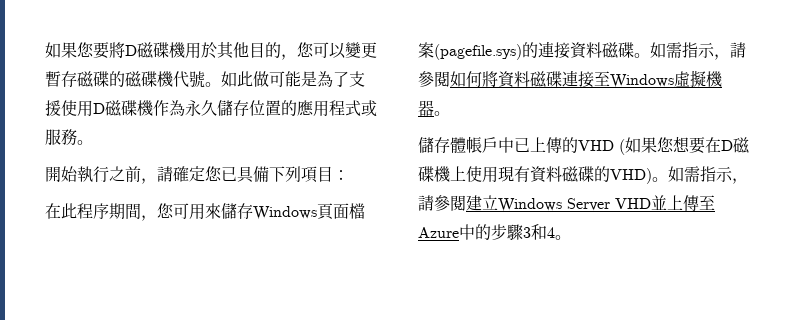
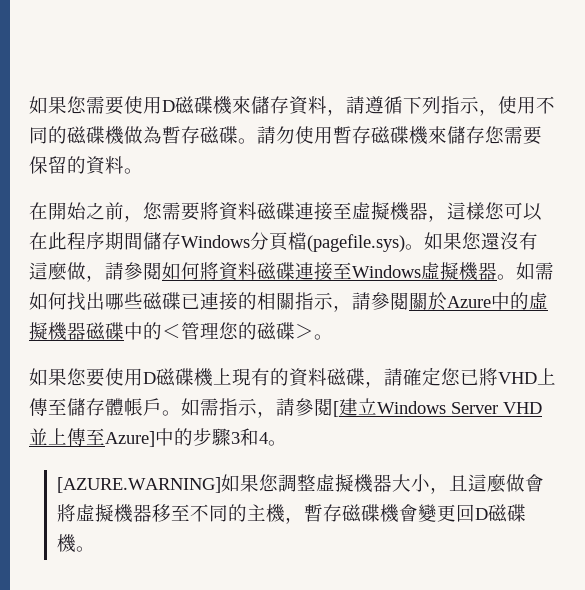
- 如果您要將D磁碟機用於其他目的，您可以變更暫存磁碟的磁碟機代號。如此做可能是為了支援使用D磁碟機作為永久儲存位置的應用程式或服務。
- 開始執行之前，請確定您已具備下列項目：
- 在此程序期間，您可用來儲存Windows頁面檔案(pagefile.sys)的連接資料磁碟。如需指示，請參閱如何將資料磁碟連接至Windows虛擬機器。
- 儲存體帳戶中已上傳的VHD (如果您想要在D磁碟機上使用現有資料磁碟的VHD)。如需指示，請參閱建立Windows Server VHD並上傳至Azure中的步驟3和4。
+ 如果您需要使用D磁碟機來儲存資料，請遵循下列指示，使用不同的磁碟機做為暫存磁碟。請勿使用暫存磁碟機來儲存您需要保留的資料。
+ 在開始之前，您需要將資料磁碟連接至虛擬機器，這樣您可以在此程序期間儲存Windows分頁檔(pagefile.sys)。如果您還沒有這麼做，請參閱如何將資料磁碟連接至Windows虛擬機器。如需如何找出哪些磁碟已連接的相關指示，請參閱關於Azure中的虛擬機器磁碟中的＜管理您的磁碟＞。
+ 如果您要使用D磁碟機上現有的資料磁碟，請確定您已將VHD上傳至儲存體帳戶。如需指示，請參閱[建立Windows Server VHD並上傳至Azure]中的步驟3和4。
+ [AZURE.WARNING]如果您調整虛擬機器大小，且這麼做會將虛擬機器移至不同的主機，暫存磁碟機會變更回D磁碟機。

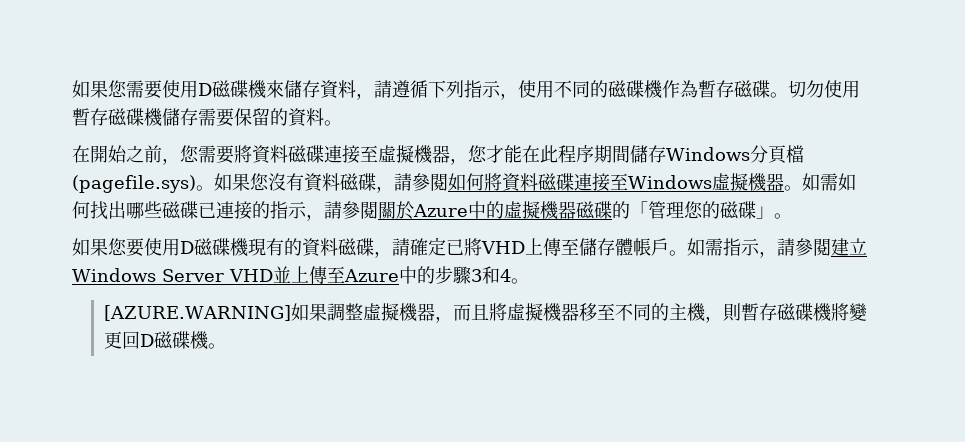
- 如果您需要使用D磁碟機來儲存資料，請遵循下列指示，使用不同的磁碟機做為暫存磁碟。
+ 如果您需要使用D磁碟機來儲存資料，請遵循下列指示，使用不同的磁碟機作為暫存磁碟。
- 請勿使用暫存磁碟機來儲存您需要保留的資料。
+ 切勿使用暫存磁碟機儲存需要保留的資料。
- 在開始之前，您需要將資料磁碟連接至虛擬機器，這樣您可以在此程序期間儲存Windows分頁檔(pagefile.sys)。
+ 在開始之前，您需要將資料磁碟連接至虛擬機器，您才能在此程序期間儲存Windows分頁檔(pagefile.sys)。
- 如果您還沒有這麼做，請參閱如何將資料磁碟連接至Windows虛擬機器。
+ 如果您沒有資料磁碟，請參閱如何將資料磁碟連接至Windows虛擬機器。
- 如需如何找出哪些磁碟已連接的相關指示，請參閱關於Azure中的虛擬機器磁碟中的＜管理您的磁碟＞。
+ 如需如何找出哪些磁碟已連接的指示，請參閱關於Azure中的虛擬機器磁碟的「管理您的磁碟」。
- 如果您要使用D磁碟機上現有的資料磁碟，請確定您已將VHD上傳至儲存體帳戶。
+ 如果您要使用D磁碟機現有的資料磁碟，請確定已將VHD上傳至儲存體帳戶。
- 如需指示，請參閱[建立Windows Server VHD並上傳至Azure]中的步驟3和4。
+ 如需指示，請參閱建立Windows Server VHD並上傳至Azure中的步驟3和4。
- [AZURE.WARNING]如果您調整虛擬機器大小，且這麼做會將虛擬機器移至不同的主機，暫存磁碟機會變更回D磁碟機。
+ [AZURE.WARNING]如果調整虛擬機器，而且將虛擬機器移至不同的主機，則暫存磁碟機將變更回D磁碟機。

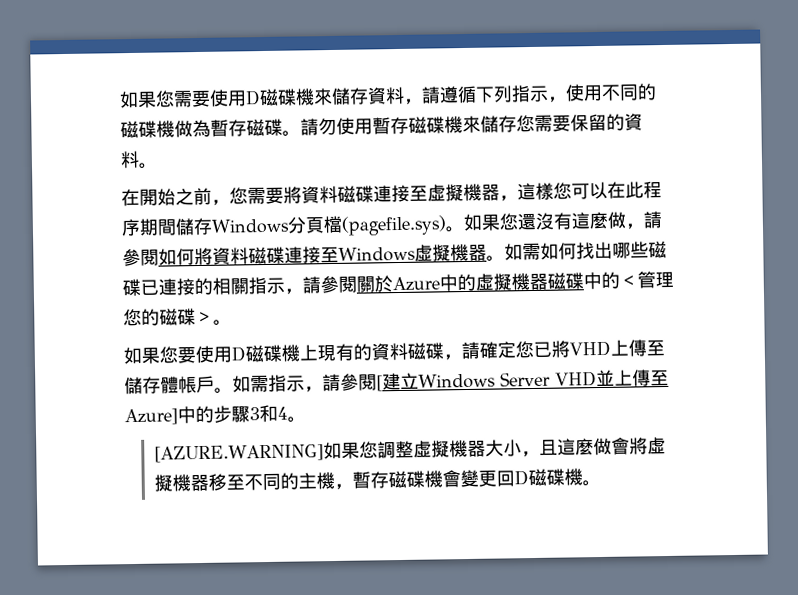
- 如果您需要使用D磁碟機來儲存資料，請遵循下列指示，使用不同的磁碟機作為暫存磁碟。
+ 如果您需要使用D磁碟機來儲存資料，請遵循下列指示，使用不同的磁碟機做為暫存磁碟。
- 切勿使用暫存磁碟機儲存需要保留的資料。
+ 請勿使用暫存磁碟機來儲存您需要保留的資料。
- 在開始之前，您需要將資料磁碟連接至虛擬機器，您才能在此程序期間儲存Windows分頁檔(pagefile.sys)。
+ 在開始之前，您需要將資料磁碟連接至虛擬機器，這樣您可以在此程序期間儲存Windows分頁檔(pagefile.sys)。
- 如果您沒有資料磁碟，請參閱如何將資料磁碟連接至Windows虛擬機器。
+ 如果您還沒有這麼做，請參閱如何將資料磁碟連接至Windows虛擬機器。
- 如需如何找出哪些磁碟已連接的指示，請參閱關於Azure中的虛擬機器磁碟的「管理您的磁碟」。
+ 如需如何找出哪些磁碟已連接的相關指示，請參閱關於Azure中的虛擬機器磁碟中的＜管理您的磁碟＞。
- 如果您要使用D磁碟機現有的資料磁碟，請確定已將VHD上傳至儲存體帳戶。
+ 如果您要使用D磁碟機上現有的資料磁碟，請確定您已將VHD上傳至儲存體帳戶。
- 如需指示，請參閱建立Windows Server VHD並上傳至Azure中的步驟3和4。
+ 如需指示，請參閱[建立Windows Server VHD並上傳至Azure]中的步驟3和4。
- [AZURE.WARNING]如果調整虛擬機器，而且將虛擬機器移至不同的主機，則暫存磁碟機將變更回D磁碟機。
+ [AZURE.WARNING]如果您調整虛擬機器大小，且這麼做會將虛擬機器移至不同的主機，暫存磁碟機會變更回D磁碟機。

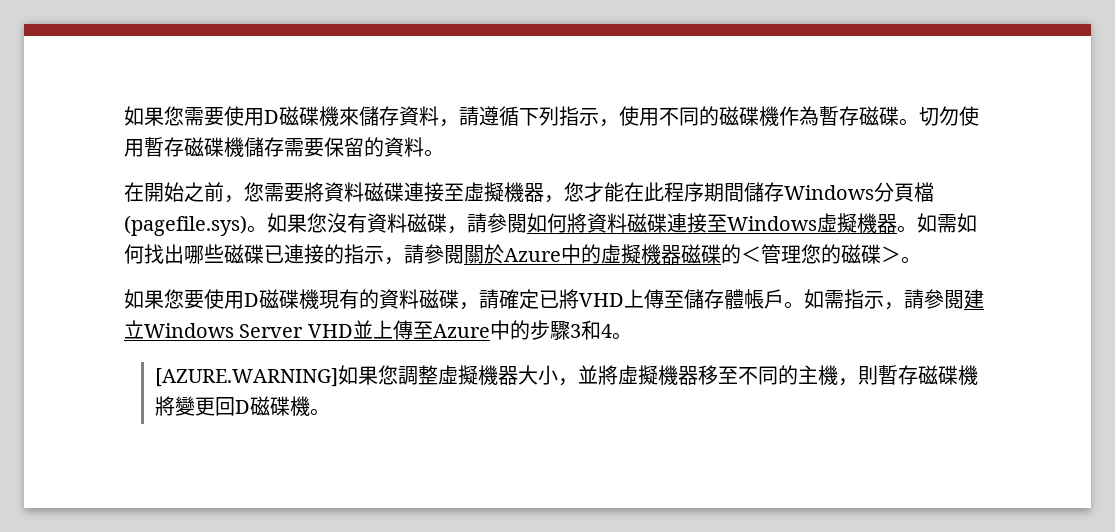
- 如果您需要使用D磁碟機來儲存資料，請遵循下列指示，使用不同的磁碟機做為暫存磁碟。
+ 如果您需要使用D磁碟機來儲存資料，請遵循下列指示，使用不同的磁碟機作為暫存磁碟。
- 請勿使用暫存磁碟機來儲存您需要保留的資料。
+ 切勿使用暫存磁碟機儲存需要保留的資料。
- 在開始之前，您需要將資料磁碟連接至虛擬機器，這樣您可以在此程序期間儲存Windows分頁檔(pagefile.sys)。
+ 在開始之前，您需要將資料磁碟連接至虛擬機器，您才能在此程序期間儲存Windows分頁檔(pagefile.sys)。
- 如果您還沒有這麼做，請參閱如何將資料磁碟連接至Windows虛擬機器。
+ 如果您沒有資料磁碟，請參閱如何將資料磁碟連接至Windows虛擬機器。
- 如需如何找出哪些磁碟已連接的相關指示，請參閱關於Azure中的虛擬機器磁碟中的＜管理您的磁碟＞。
+ 如需如何找出哪些磁碟已連接的指示，請參閱關於Azure中的虛擬機器磁碟的＜管理您的磁碟＞。
- 如果您要使用D磁碟機上現有的資料磁碟，請確定您已將VHD上傳至儲存體帳戶。
+ 如果您要使用D磁碟機現有的資料磁碟，請確定已將VHD上傳至儲存體帳戶。
- 如需指示，請參閱[建立Windows Server VHD並上傳至Azure]中的步驟3和4。
+ 如需指示，請參閱建立Windows Server VHD並上傳至Azure中的步驟3和4。
- [AZURE.WARNING]如果您調整虛擬機器大小，且這麼做會將虛擬機器移至不同的主機，暫存磁碟機會變更回D磁碟機。
+ [AZURE.WARNING]如果您調整虛擬機器大小，並將虛擬機器移至不同的主機，則暫存磁碟機將變更回D磁碟機。

